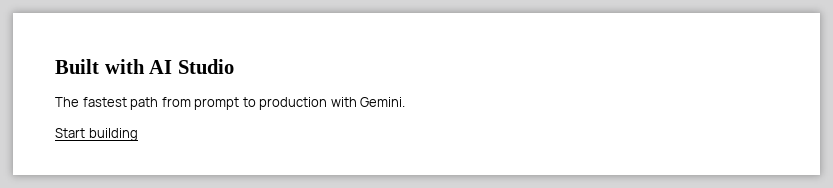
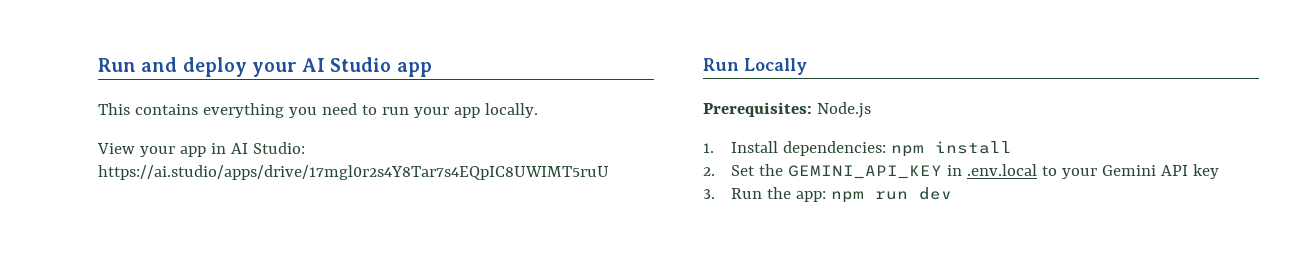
- Built with AI Studio
- The fastest path from prompt to production with Gemini.
- Start building
+ Run and deploy your AI Studio app
+ This contains everything you need to run your app locally.
+ View your app in AI Studio: https://ai.studio/apps/drive/17mgl0r2s4Y8Tar7s4EQpIC8UWIMT5ruU
+ Run Locally
+ Prerequisites: Node.js
+ 1. Install dependencies: npm install
+ 2. Set the GEMINI_API_KEY in .env.local to your Gemini API key
+ 3. Run the app: npm run dev

